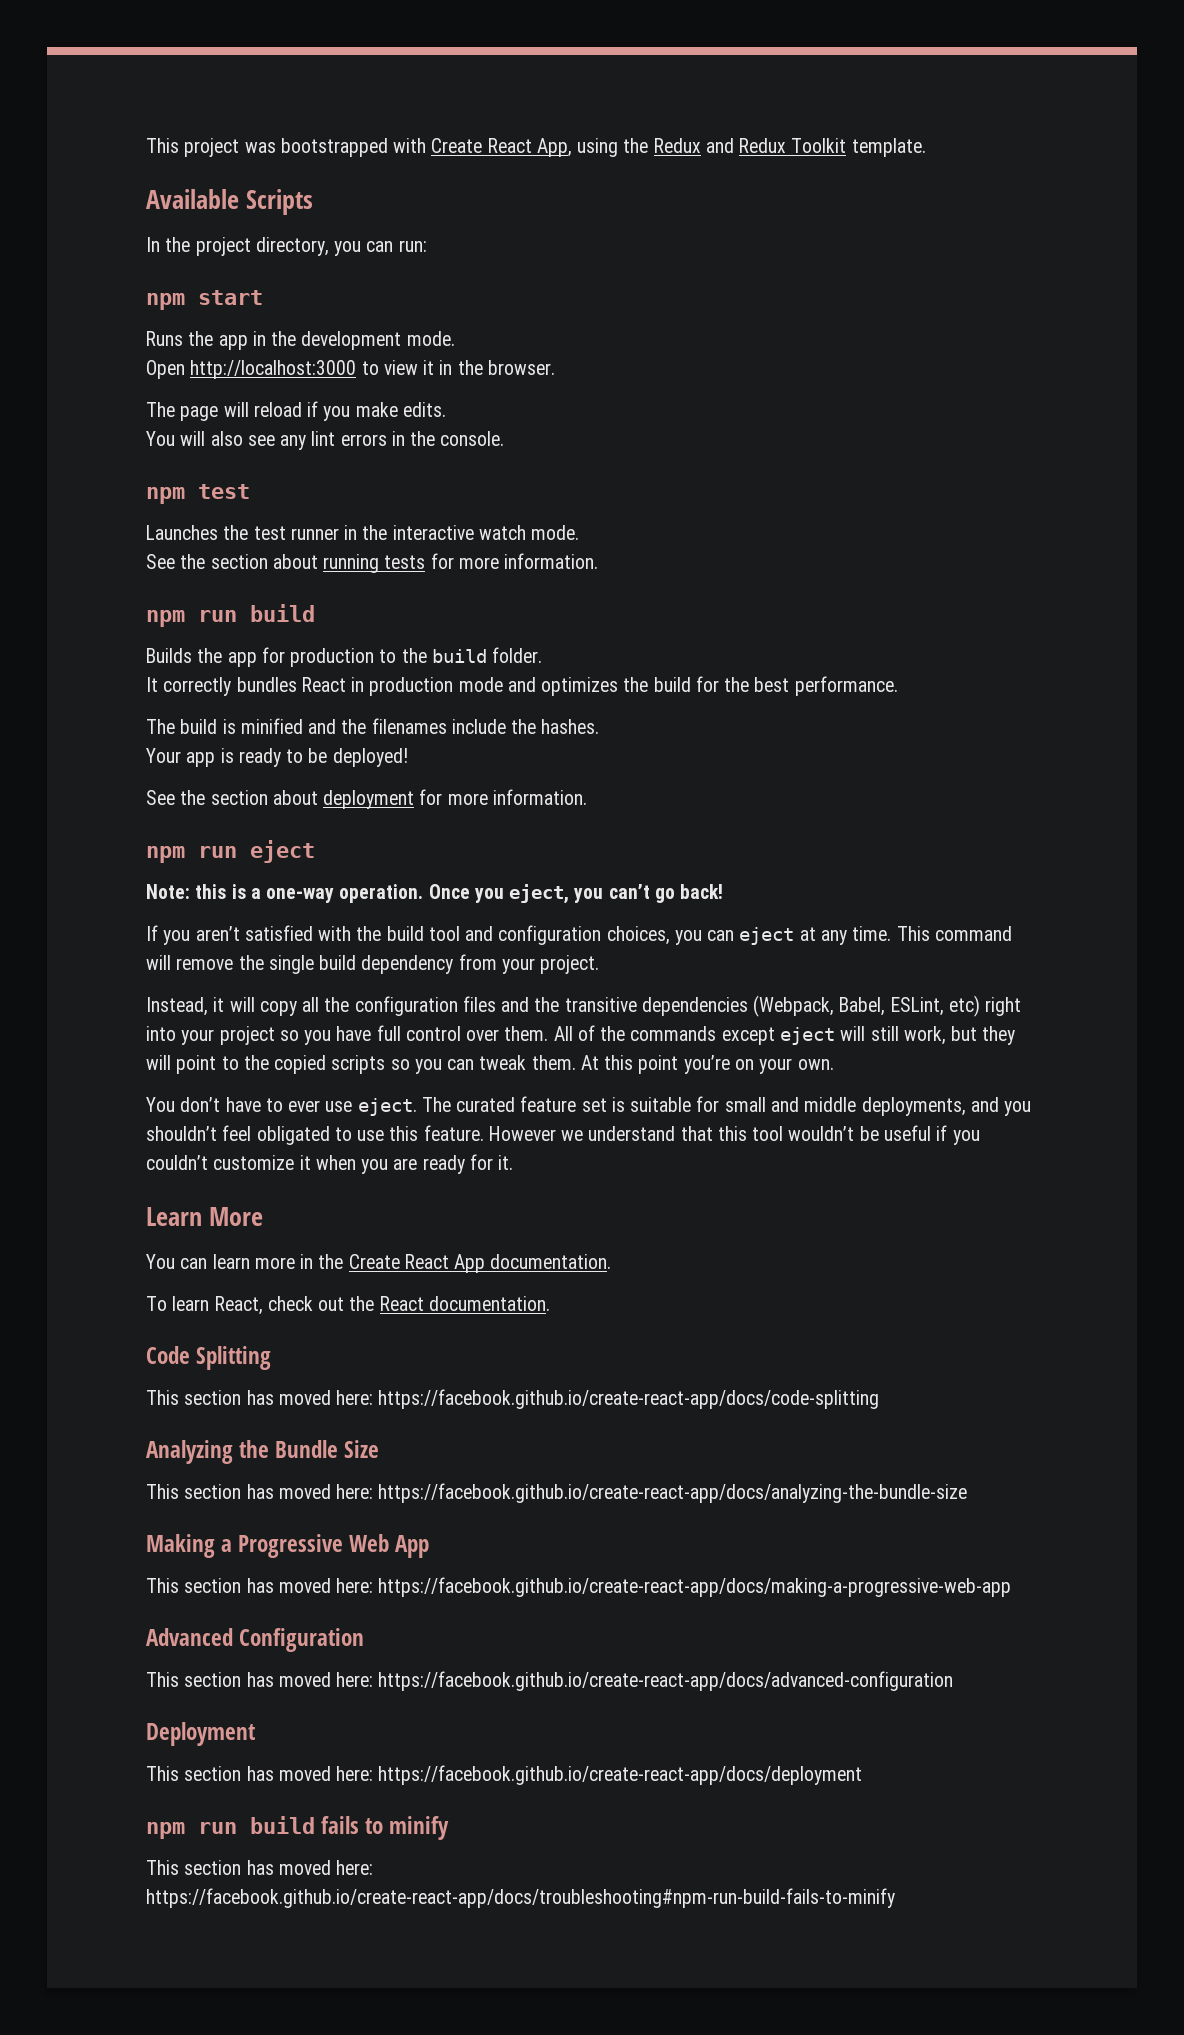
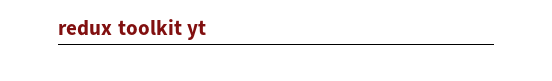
- This project was bootstrapped with Create React App, using the Redux and Redux Toolkit template.
- Available Scripts
- In the project directory, you can run:
- npm start
- Runs the app in the development mode.
- Open http://localhost:3000 to view it in the browser.
- The page will reload if you make edits.
- You will also see any lint errors in the console.
- npm test
- Launches the test runner in the interactive watch mode.
- See the section about running tests for more information.
- npm run build
- Builds the app for production to the build folder.
- It correctly bundles React in production mode and optimizes the build for the best performance.
- The build is minified and the filenames include the hashes.
- Your app is ready to be deployed!
- See the section about deployment for more information.
- npm run eject
- Note: this is a one-way operation. Once you eject, you can’t go back!
- If you aren’t satisfied with the build tool and configuration choices, you can eject at any time. This command will remove the single build dependency from your project.
- Instead, it will copy all the configuration files and the transitive dependencies (Webpack, Babel, ESLint, etc) right into your project so you have full control over them. All of the commands except eject will still work, but they will point to the copied scripts so you can tweak them. At this point you’re on your own.
- You don’t have to ever use eject. The curated feature set is suitable for small and middle deployments, and you shouldn’t feel obligated to use this feature. However we understand that this tool wouldn’t be useful if you couldn’t customize it when you are ready for it.
- Learn More
- You can learn more in the Create React App documentation.
- To learn React, check out the React documentation.
- Code Splitting
- This section has moved here: https://facebook.github.io/create-react-app/docs/code-splitting
- Analyzing the Bundle Size
- This section has moved here: https://facebook.github.io/create-react-app/docs/analyzing-the-bundle-size
- Making a Progressive Web App
- This section has moved here: https://facebook.github.io/create-react-app/docs/making-a-progressive-web-app
- Advanced Configuration
- This section has moved here: https://facebook.github.io/create-react-app/docs/advanced-configuration
- Deployment
- This section has moved here: https://facebook.github.io/create-react-app/docs/deployment
- npm run build fails to minify
- This section has moved here: https://facebook.github.io/create-react-app/docs/troubleshooting#npm-run-build-fails-to-minify
+ redux toolkit yt

